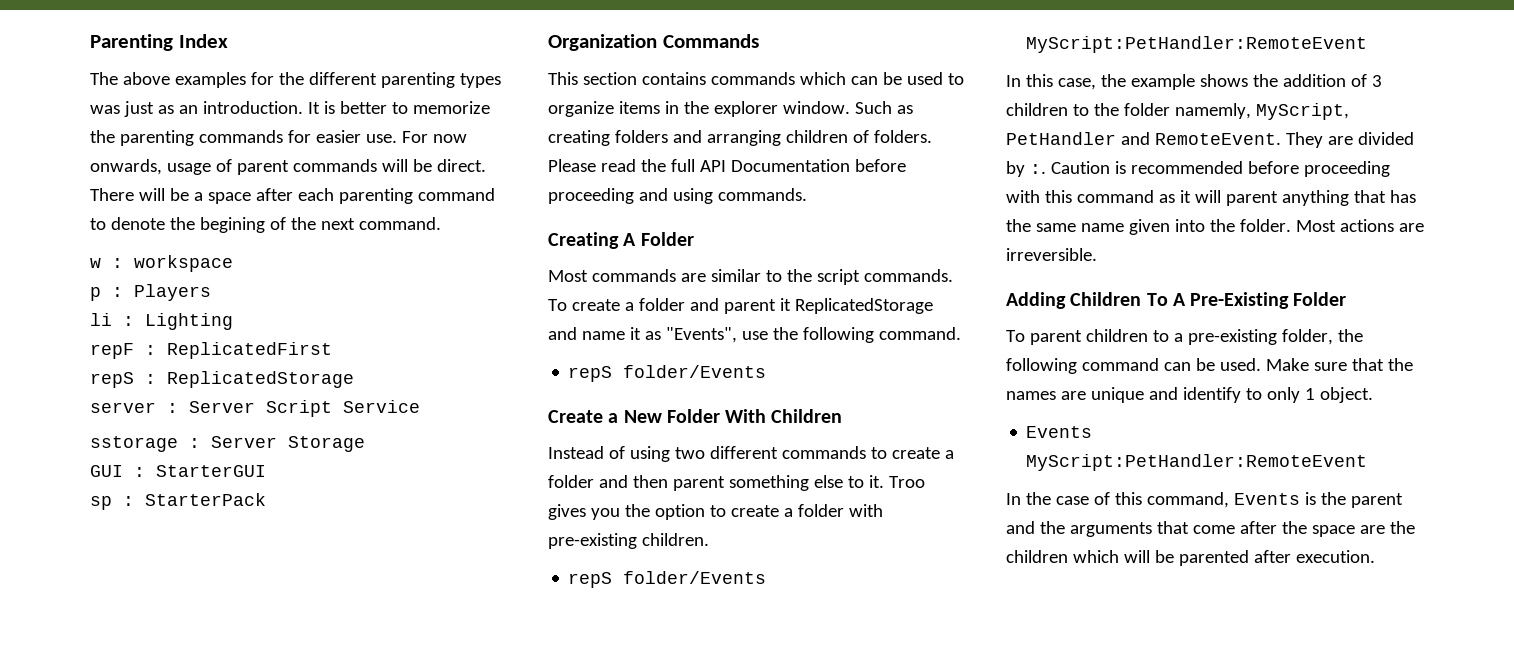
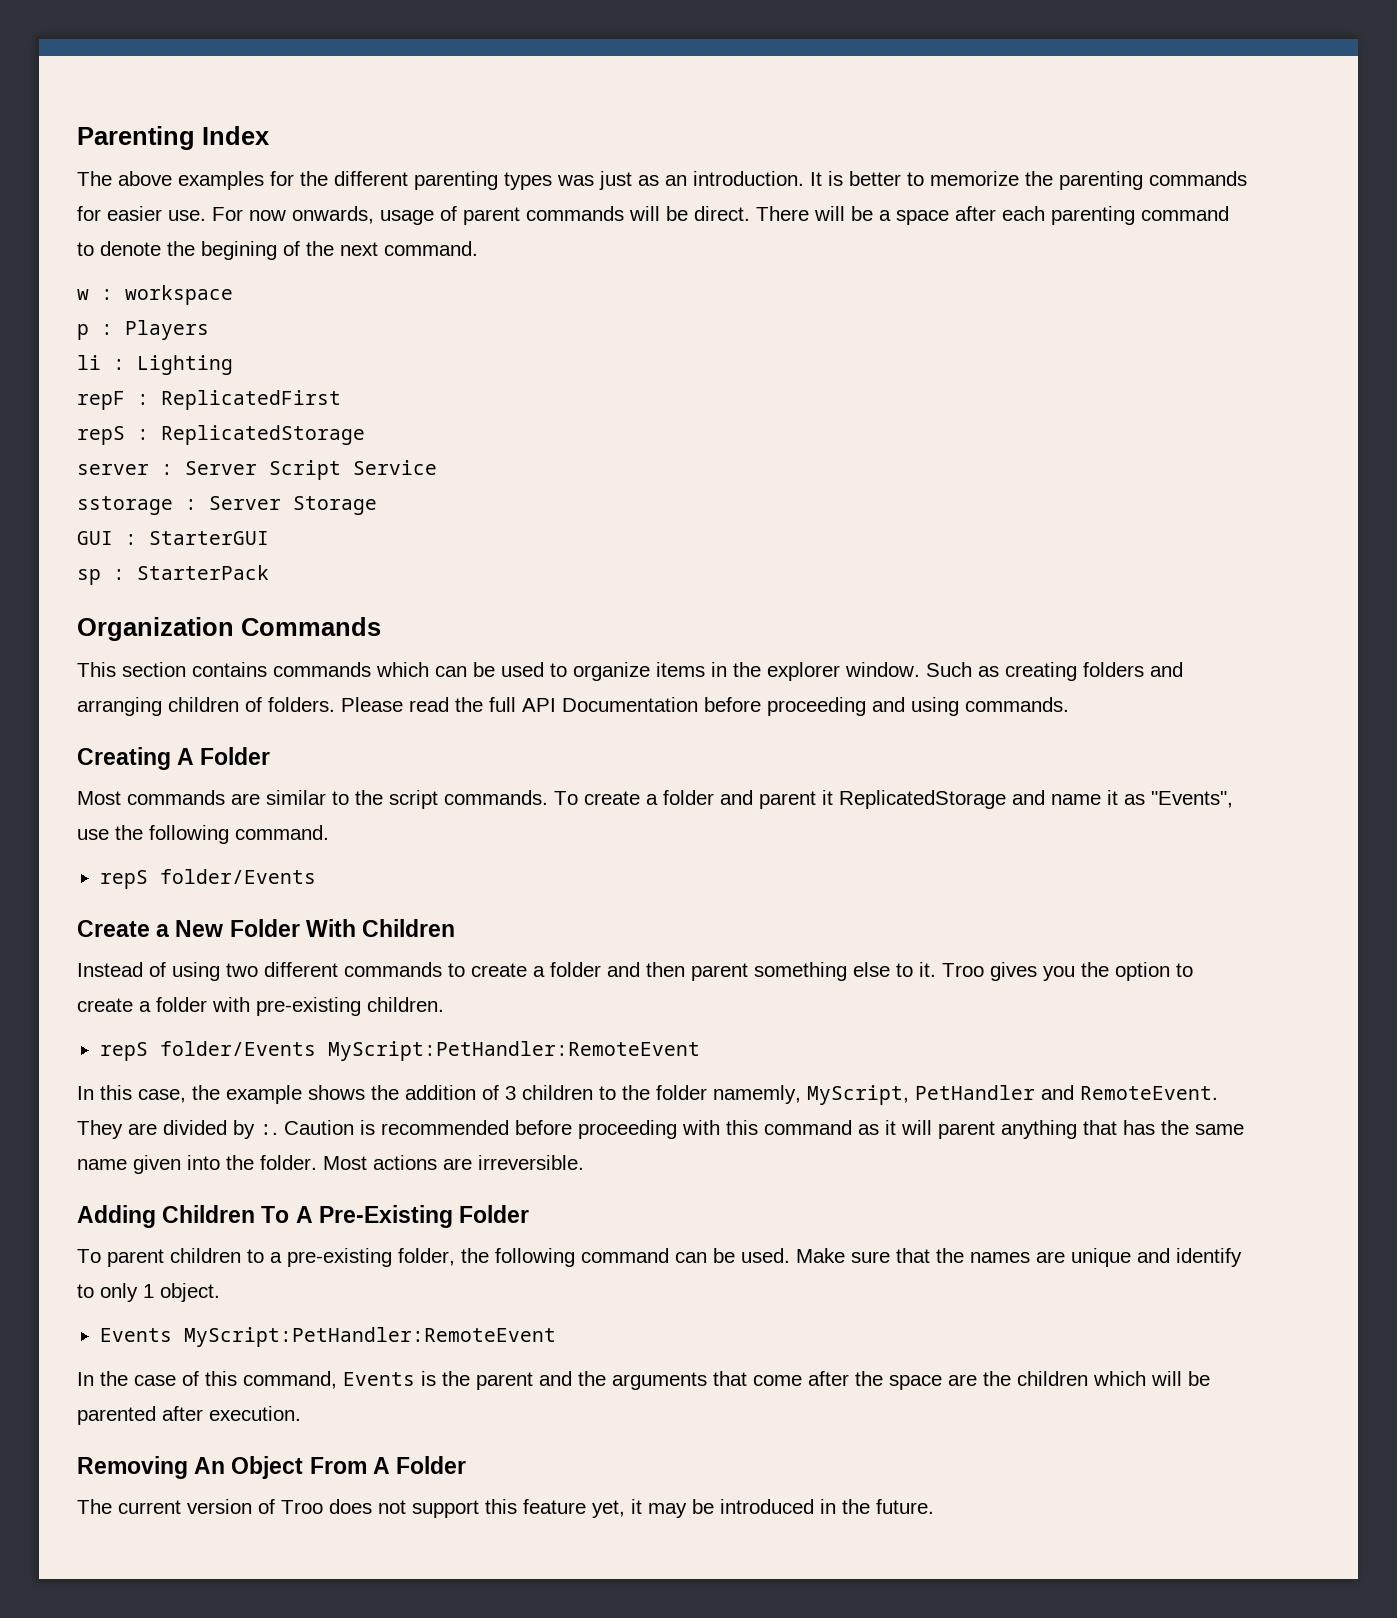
+ Removing An Object From A Folder
+ The current version of Troo does not support this feature yet, it may be introduced in the future.

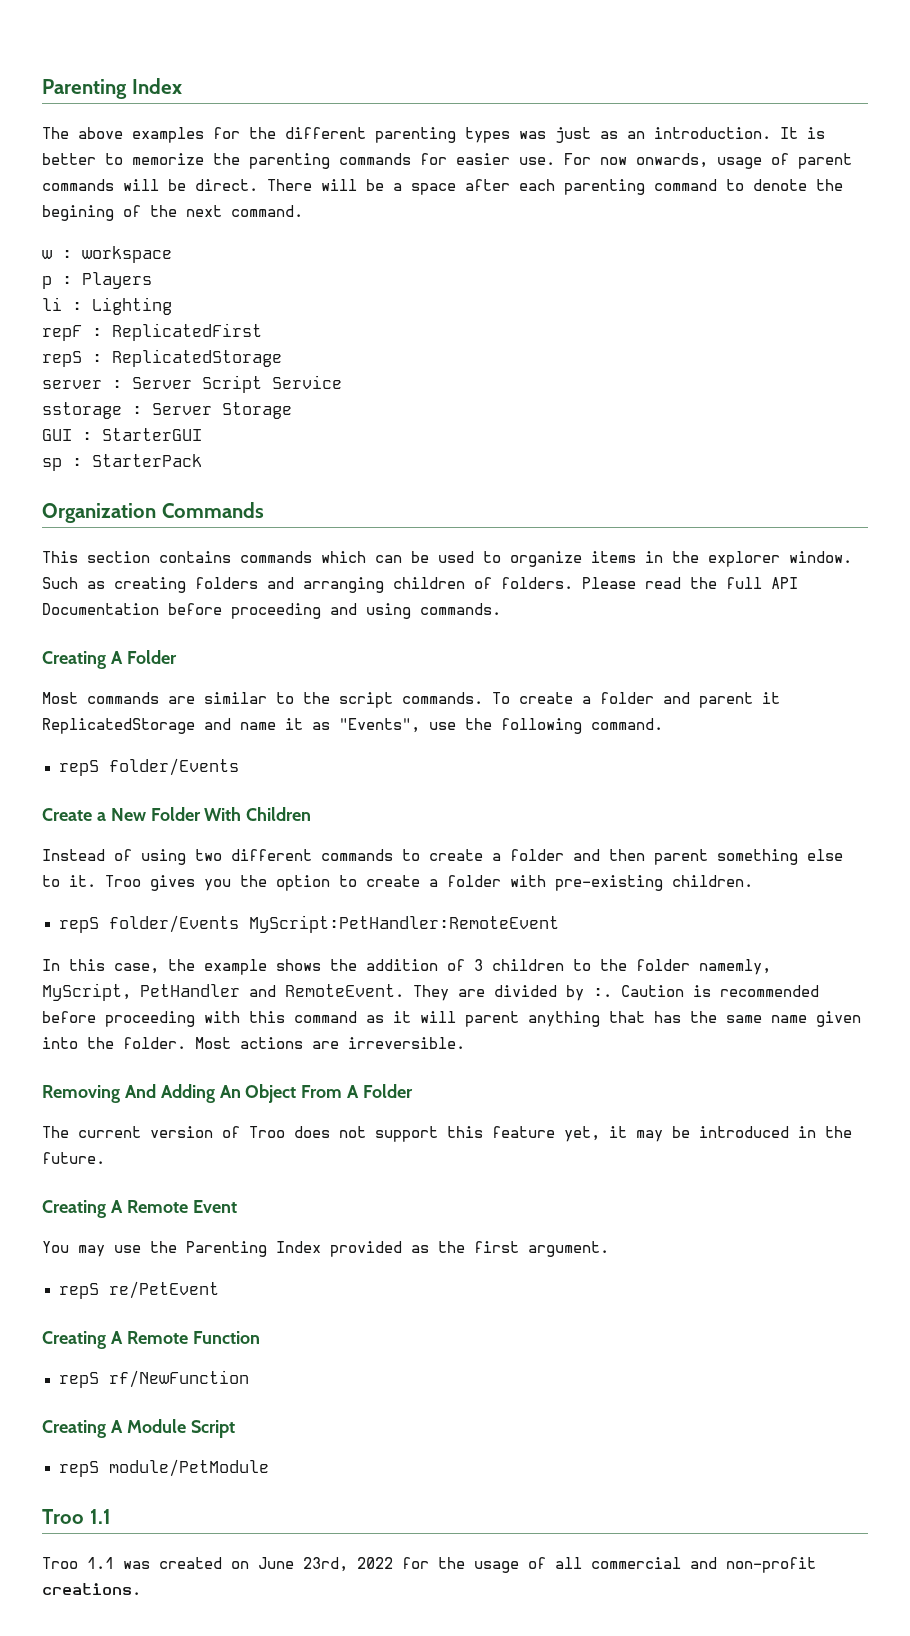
- Adding Children To A Pre-Existing Folder
- To parent children to a pre-existing folder, the following command can be used. Make sure that the names are unique and identify to only 1 object.
- Events MyScript:PetHandler:RemoteEvent
- In the case of this command, Events is the parent and the arguments that come after the space are the children which will be parented after execution.
- Removing An Object From A Folder
+ Removing And Adding An Object From A Folder
+ Creating A Remote Event
+ You may use the Parenting Index provided as the first argument.
+ repS re/PetEvent
+ Creating A Remote Function
+ repS rf/NewFunction
+ Creating A Module Script
+ repS module/PetModule
+ Troo 1.1
+ Troo 1.1 was created on June 23rd, 2022 for the usage of all commercial and non-profit creations.

